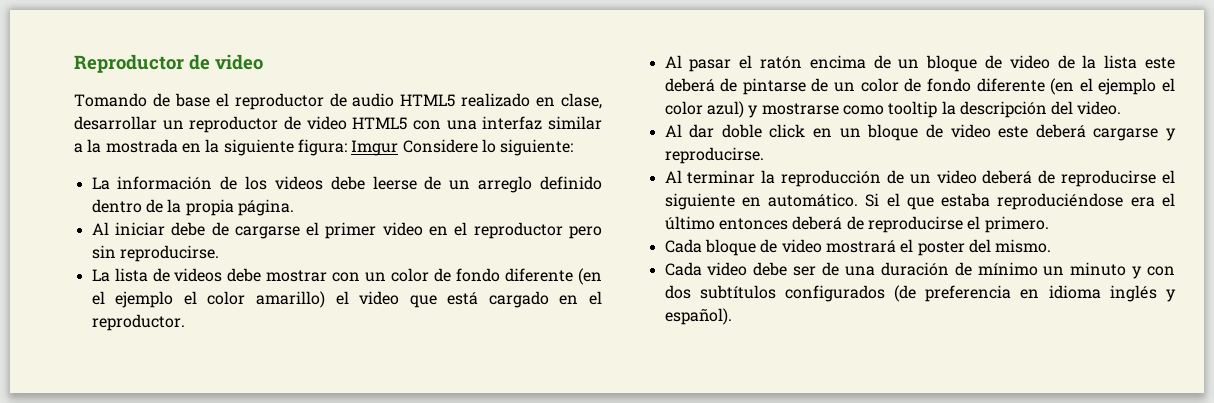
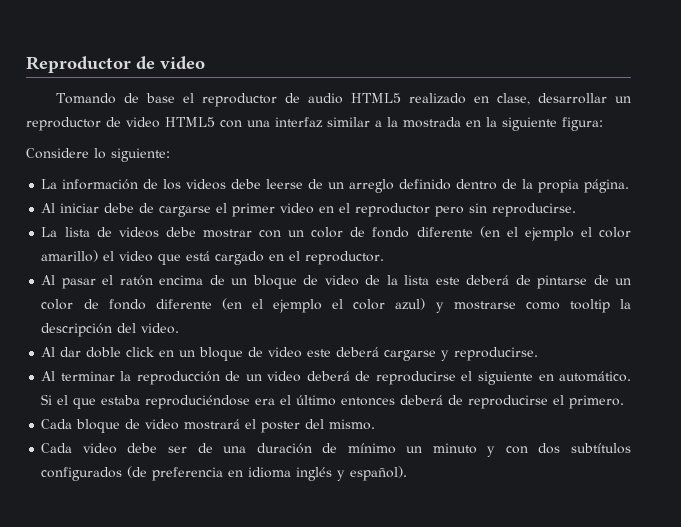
- Tomando de base el reproductor de audio HTML5 realizado en clase, desarrollar un reproductor de video HTML5 con una interfaz similar a la mostrada en la siguiente figura: Imgur Considere lo siguiente:
+ Tomando de base el reproductor de audio HTML5 realizado en clase, desarrollar un reproductor de video HTML5 con una interfaz similar a la mostrada en la siguiente figura:
+ Considere lo siguiente:

